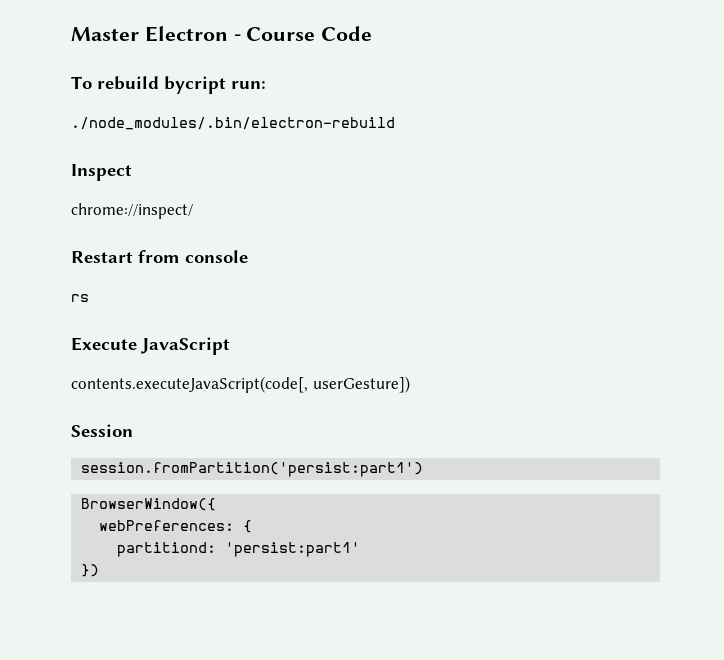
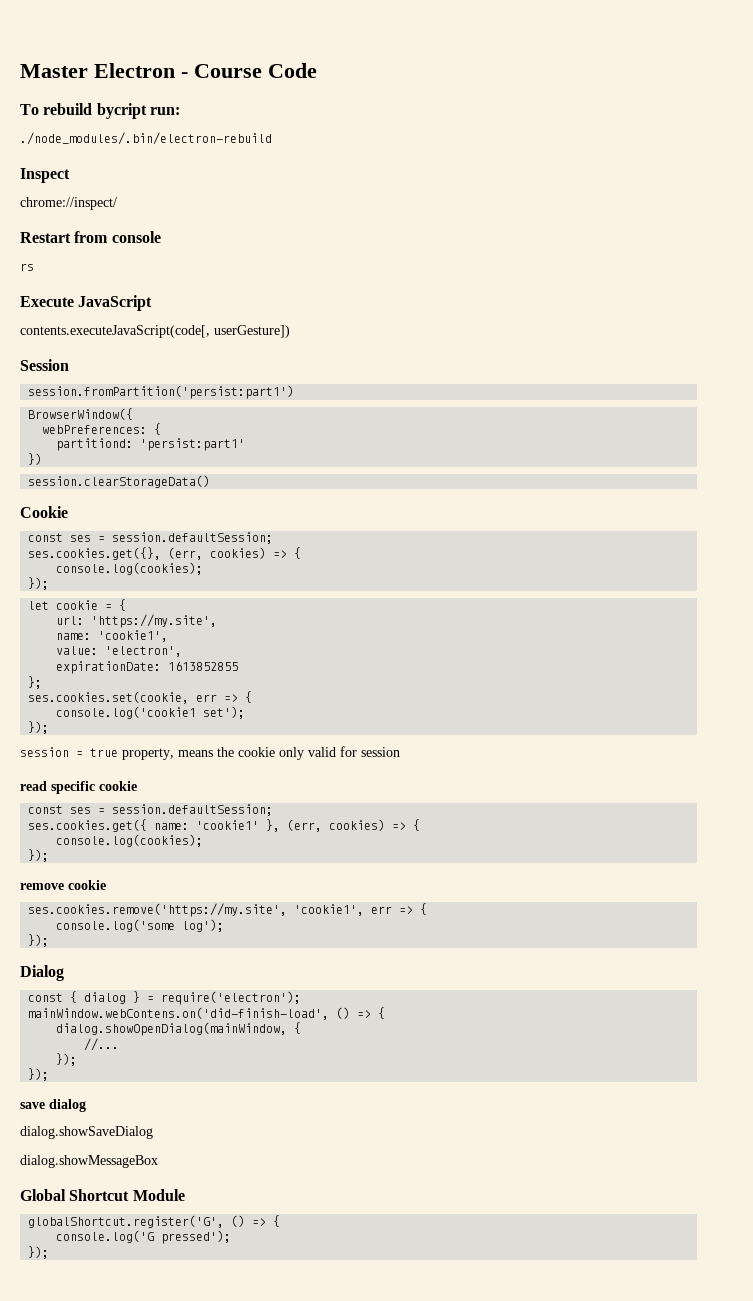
+ session.clearStorageData()
+ Cookie
+ const ses = session.defaultSession;
+ ses.cookies.get({}, (err, cookies) => {
+ console.log(cookies);
+ });
+ let cookie = {
+ url: 'https://my.site',
+ name: 'cookie1',
+ value: 'electron',
+ expirationDate: 1613852855
+ };
+ ses.cookies.set(cookie, err => {
+ console.log('cookie1 set');
+ });
+ session = true property, means the cookie only valid for session
+ read specific cookie
+ const ses = session.defaultSession;
+ ses.cookies.get({ name: 'cookie1' }, (err, cookies) => {
+ console.log(cookies);
+ });
+ remove cookie
+ ses.cookies.remove('https://my.site', 'cookie1', err => {
+ console.log('some log');
+ });
+ Dialog
+ const { dialog } = require('electron');
+ mainWindow.webContens.on('did-finish-load', () => {
+ dialog.showOpenDialog(mainWindow, {
+ //...
+ });
+ });
+ save dialog
+ dialog.showSaveDialog
+ dialog.showMessageBox
+ Global Shortcut Module
+ globalShortcut.register('G', () => {
+ console.log('G pressed');
+ });

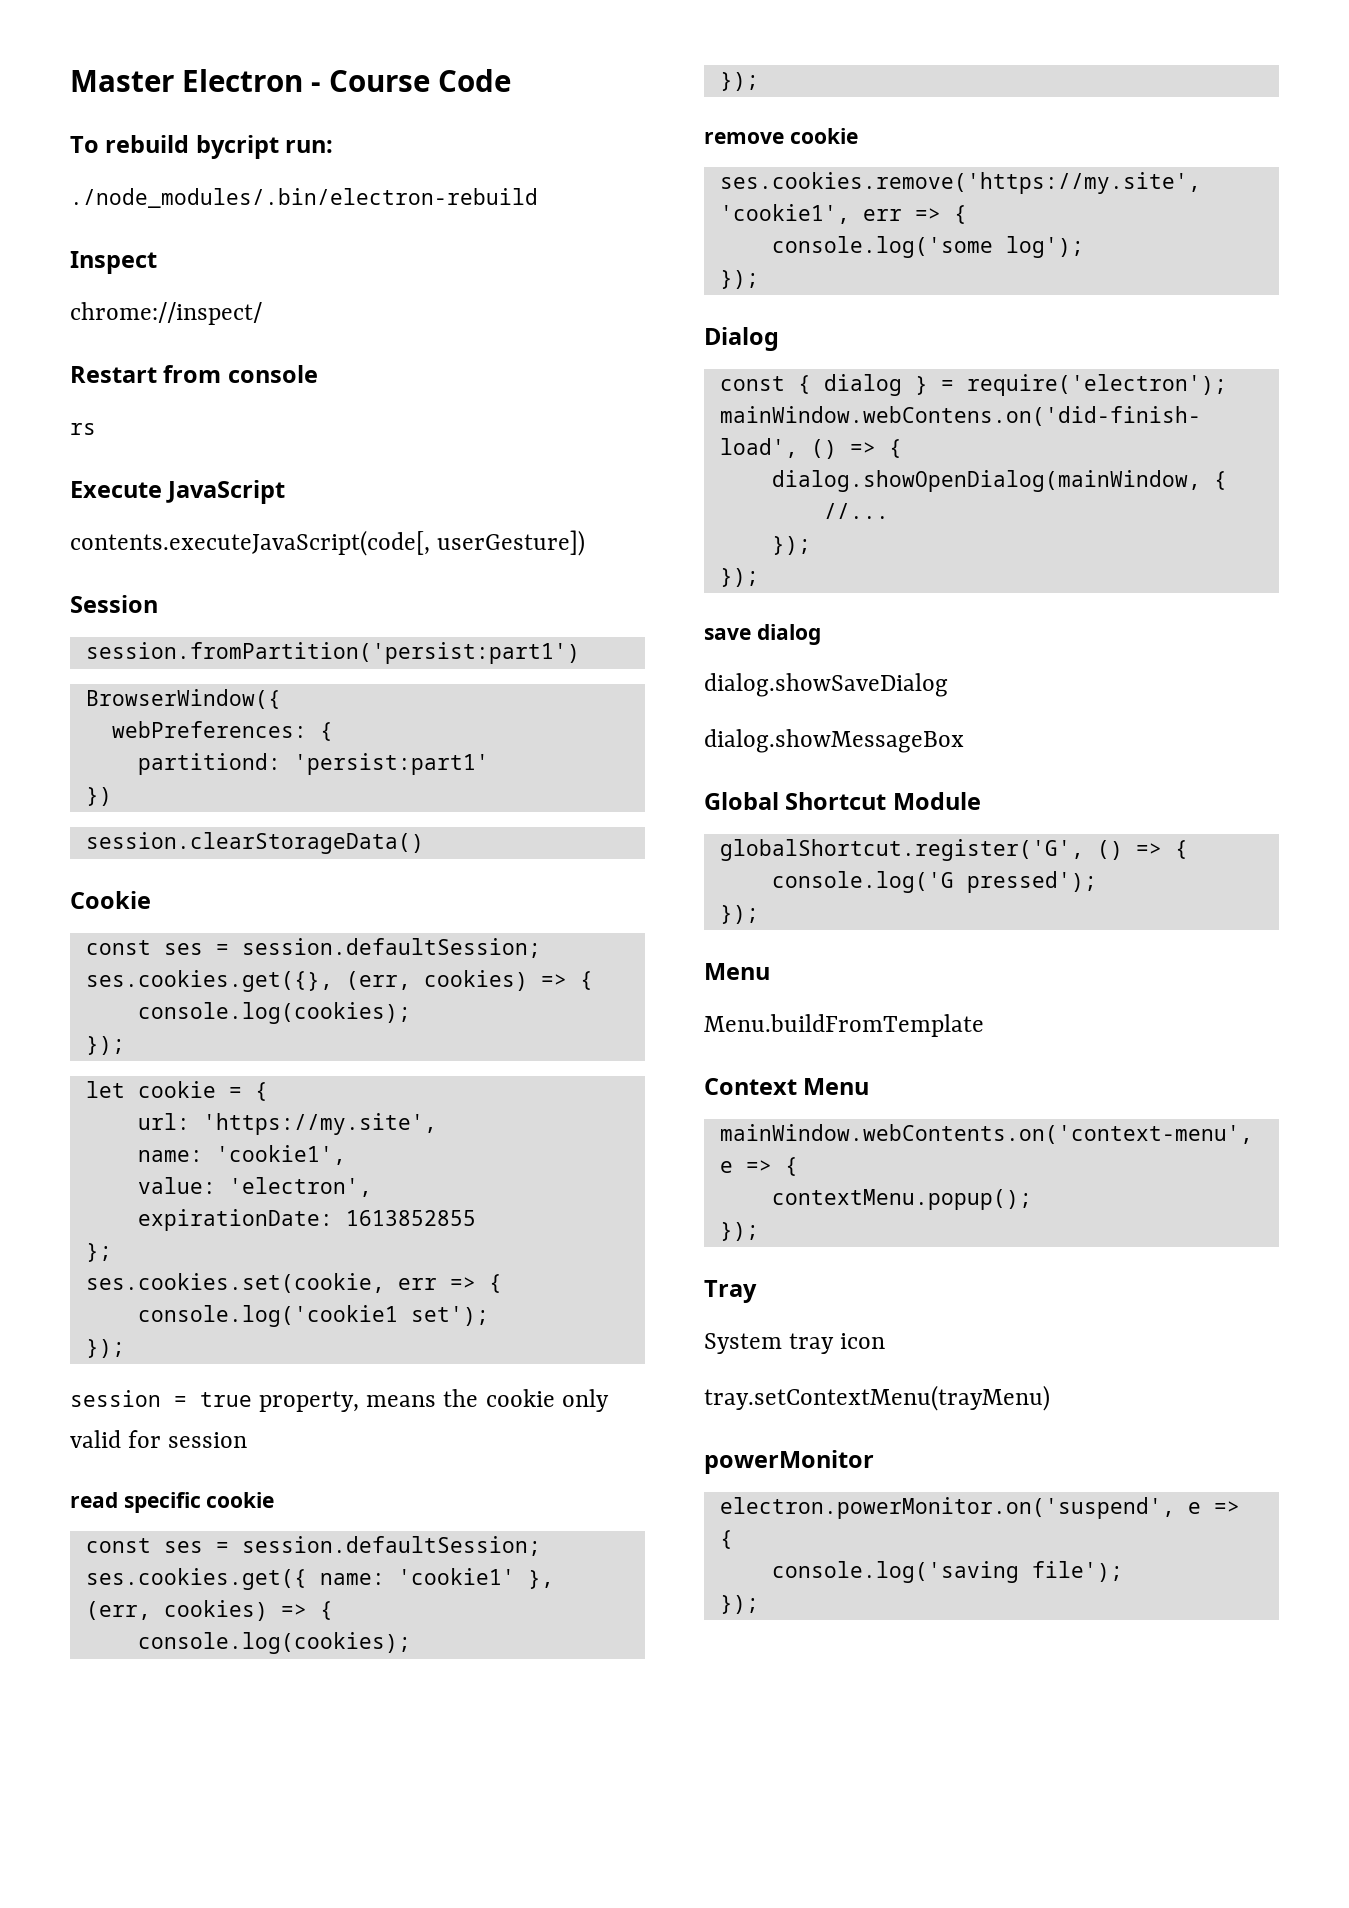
  console.log('G pressed');
+ });
+ Menu
+ Menu.buildFromTemplate
+ Context Menu
+ mainWindow.webContents.on('context-menu', e => {
+ contextMenu.popup();
+ });
+ Tray
+ System tray icon
+ tray.setContextMenu(trayMenu)
+ powerMonitor
+ electron.powerMonitor.on('suspend', e => {
+ console.log('saving file');

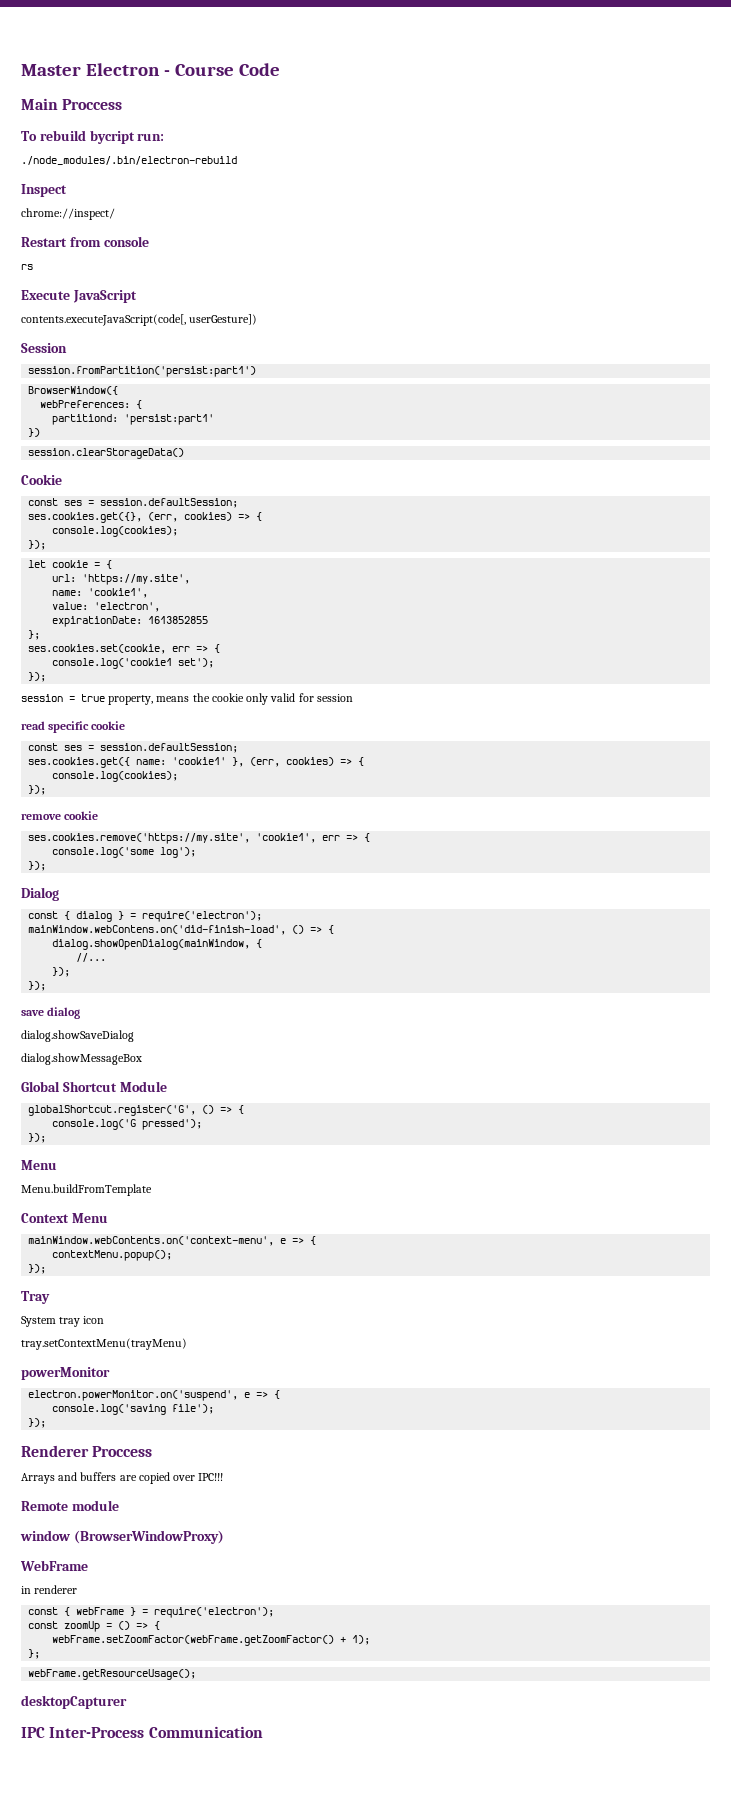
+ Main Proccess
+ Renderer Proccess
+ Arrays and buffers are copied over IPC!!!
+ Remote module
+ window (BrowserWindowProxy)
+ WebFrame
+ in renderer
+ const { webFrame } = require('electron');
+ const zoomUp = () => {
+ webFrame.setZoomFactor(webFrame.getZoomFactor() + 1);
+ };
+ webFrame.getResourceUsage();
+ desktopCapturer
+ IPC Inter-Process Communication

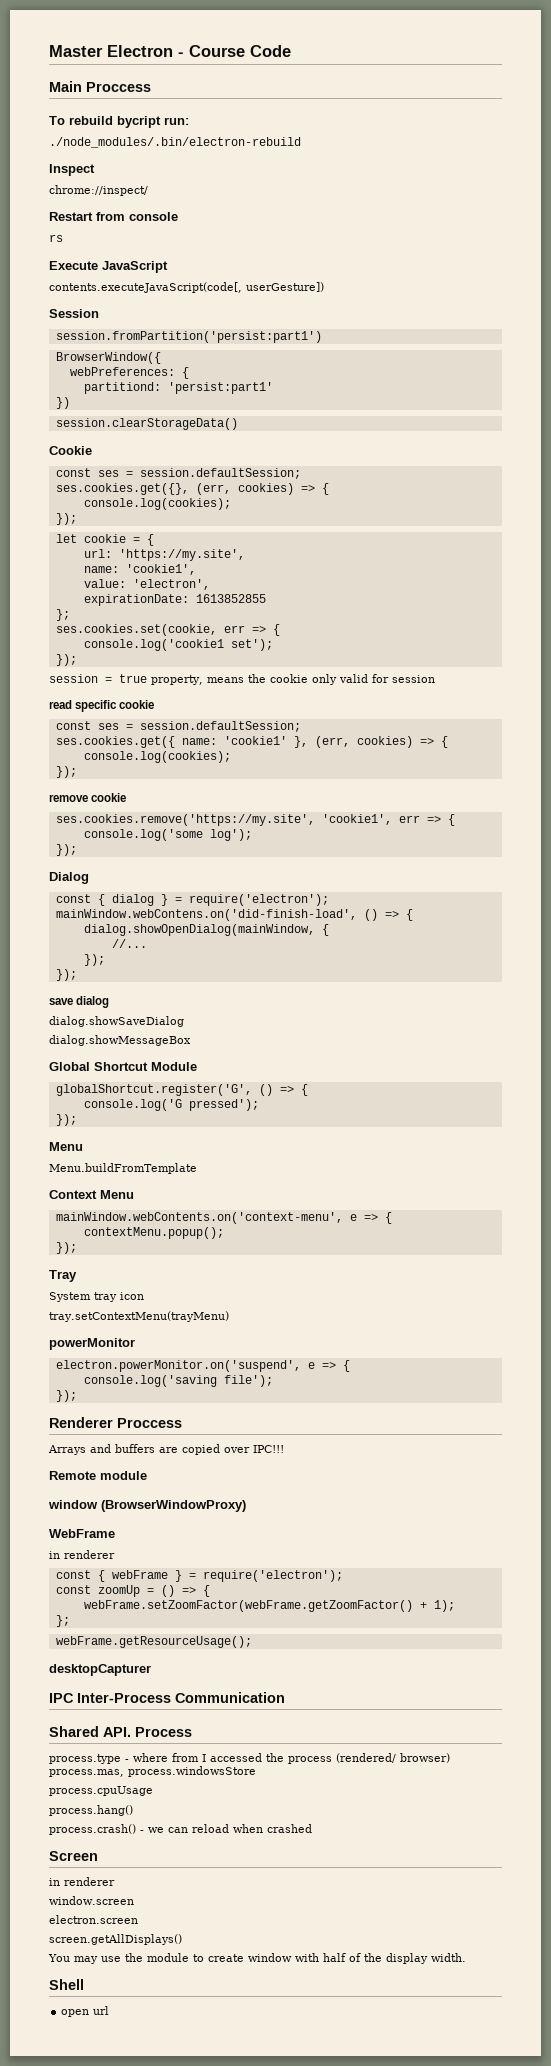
+ Shared API. Process
+ process.type - where from I accessed the process (rendered/ browser) process.mas, process.windowsStore
+ process.cpuUsage
+ process.hang()
+ process.crash() - we can reload when crashed
+ Screen
+ in renderer
+ window.screen
+ electron.screen
+ screen.getAllDisplays()
+ You may use the module to create window with half of the display width.
+ Shell
+ open url

